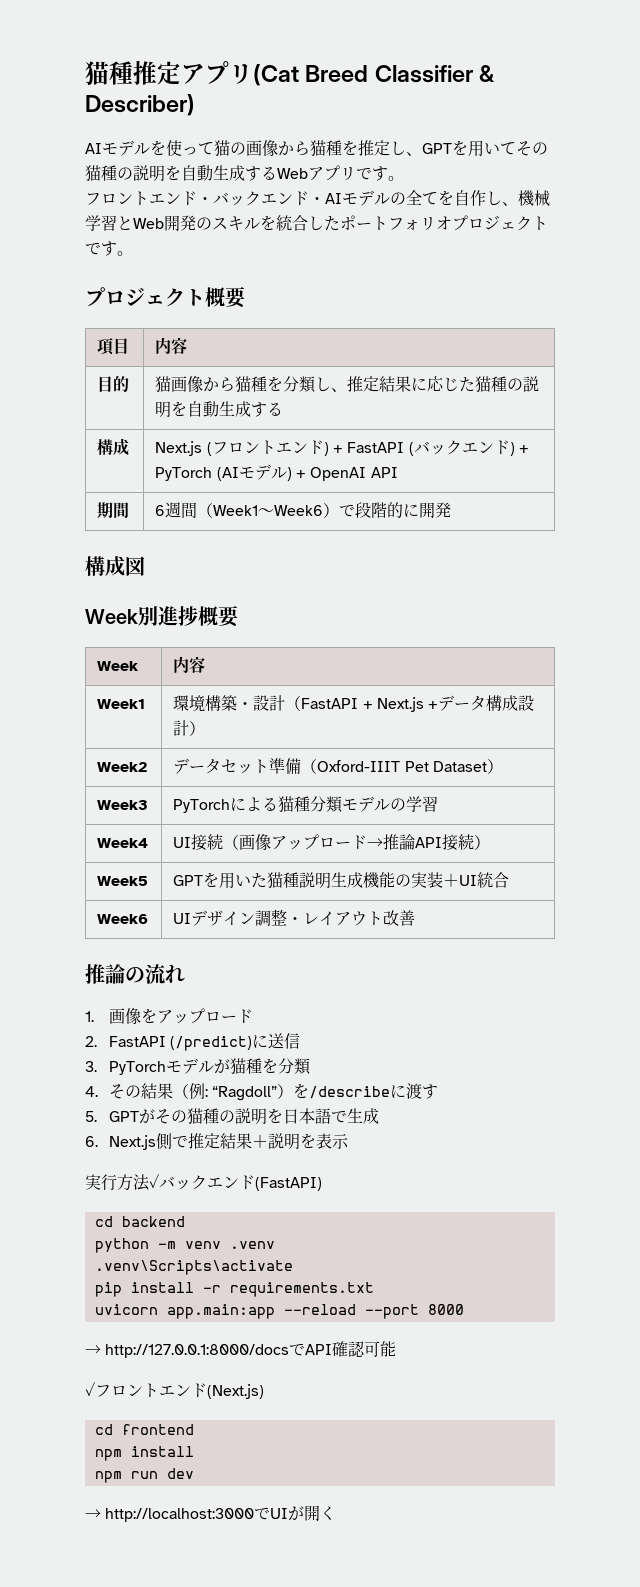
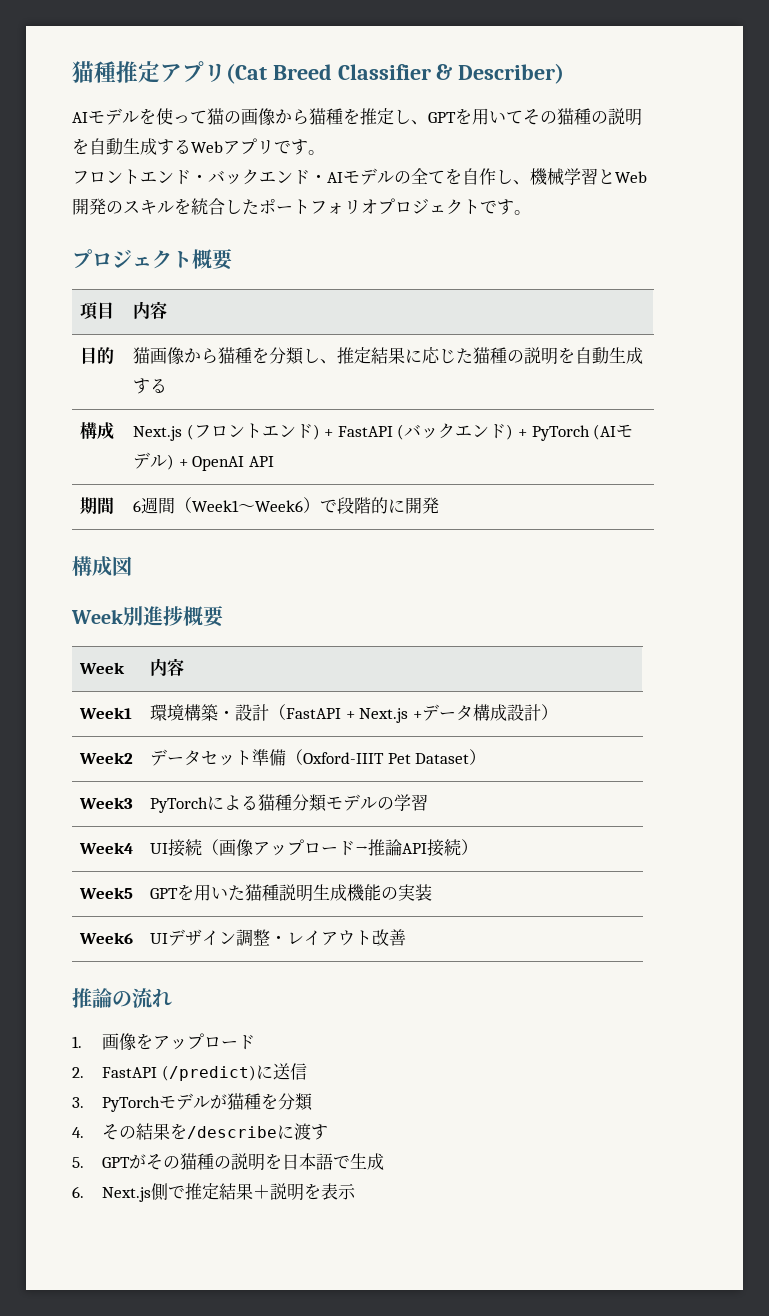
- Week5 | GPTを用いた猫種説明生成機能の実装＋UI統合
+ Week5 | GPTを用いた猫種説明生成機能の実装
- 4.その結果（例: “Ragdoll”）を/describeに渡す
+ 4.その結果を/describeに渡す
- 実行方法✓バックエンド(FastAPI)
- cd backend
- python -m venv .venv
- .venv\Scripts\activate
- pip install -r requirements.txt
- uvicorn app.main:app --reload --port 8000
- → http://127.0.0.1:8000/docsでAPI確認可能
- ✓フロントエンド(Next.js)
- cd frontend
- npm install
- npm run dev
- → http://localhost:3000でUIが開く

